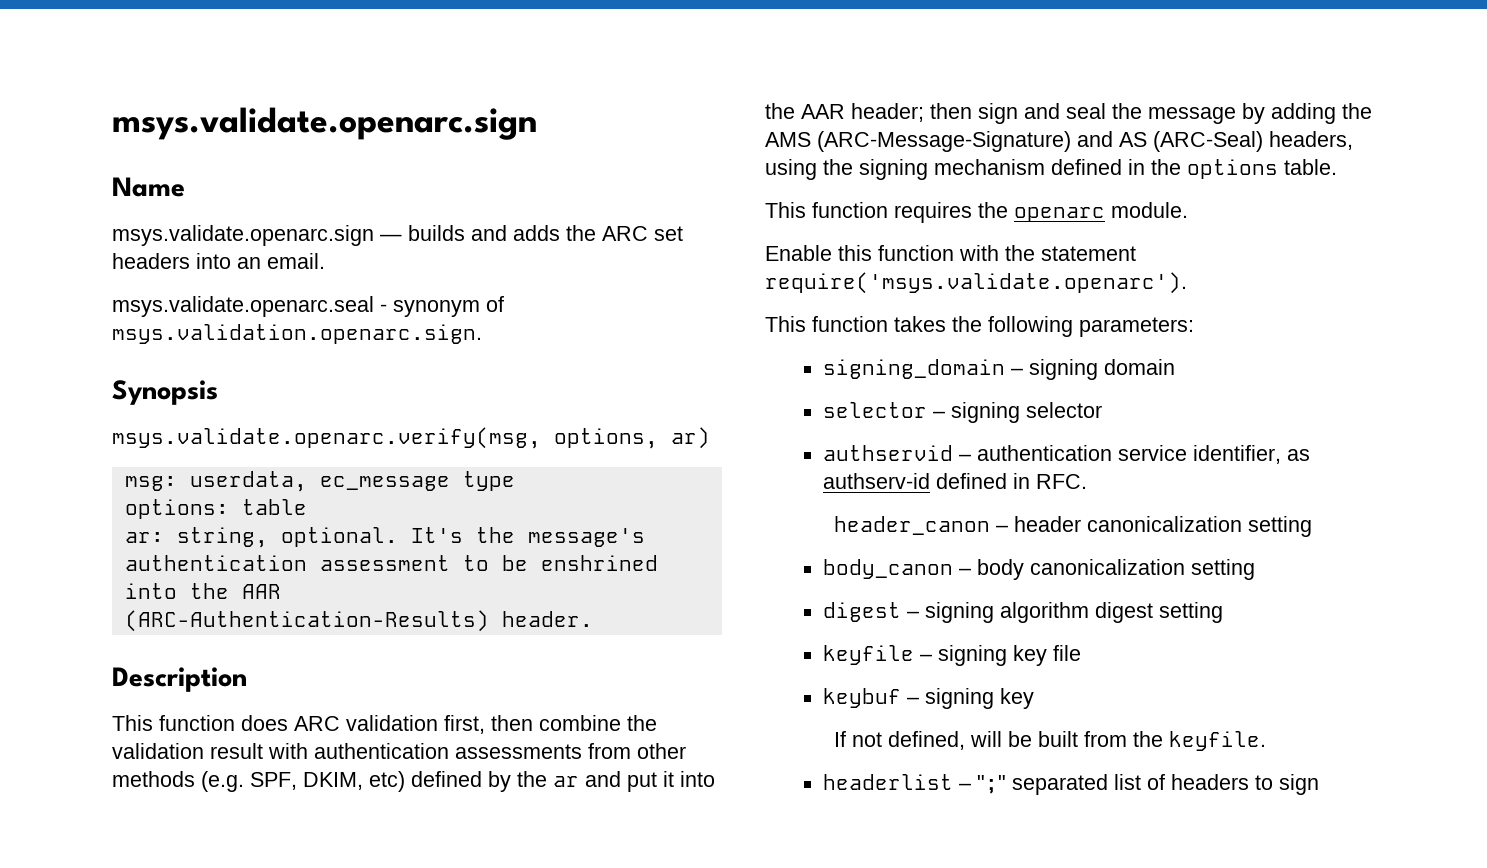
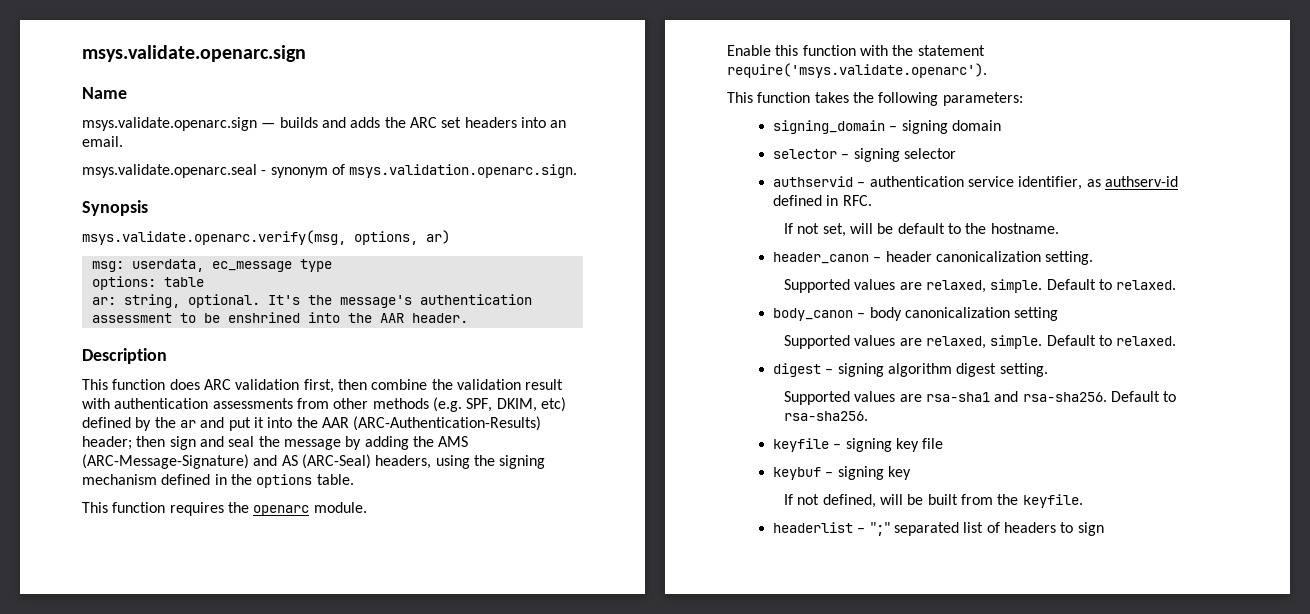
- It's the message's authentication assessment to be enshrined into the AAR
- (ARC-Authentication-Results) header.
+ It's the message's authentication assessment to be enshrined into the AAR header.
- This function does ARC validation first, then combine the validation result with authentication assessments from other methods (e.g. SPF, DKIM, etc) defined by the ar and put it into the AAR header; then sign and seal the message by adding the AMS (ARC-Message-Signature) and AS (ARC-Seal) headers, using the signing mechanism defined in the options table.
+ This function does ARC validation first, then combine the validation result with authentication assessments from other methods (e.g. SPF, DKIM, etc) defined by the ar and put it into the AAR (ARC-Authentication-Results) header; then sign and seal the message by adding the AMS (ARC-Message-Signature) and AS (ARC-Seal) headers, using the signing mechanism defined in the options table.
- header_canon – header canonicalization setting
+ If not set, will be default to the hostname.
+ header_canon – header canonicalization setting.
+ Supported values are relaxed, simple. Default to relaxed.
  body_canon – body canonicalization setting
+ Supported values are relaxed, simple. Default to relaxed.
- digest – signing algorithm digest setting
+ digest – signing algorithm digest setting.
+ Supported values are rsa-sha1 and rsa-sha256. Default to rsa-sha256.

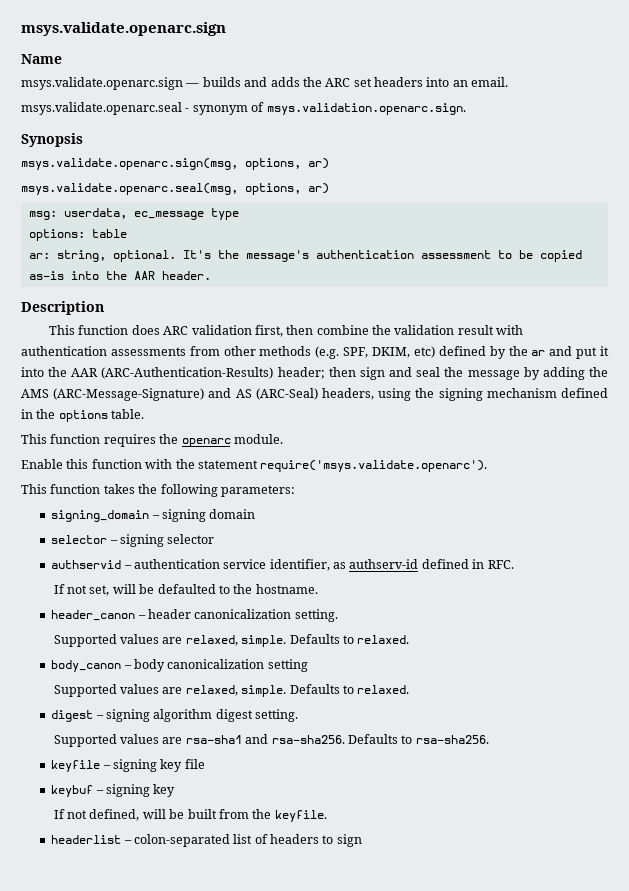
- msys.validate.openarc.verify(msg, options, ar)
+ msys.validate.openarc.sign(msg, options, ar)
+ msys.validate.openarc.seal(msg, options, ar)
- It's the message's authentication assessment to be enshrined into the AAR header.
+ It's the message's authentication assessment to be copied as-is into the AAR header.
- If not set, will be default to the hostname.
+ If not set, will be defaulted to the hostname.
  header_canon – header canonicalization setting.
- Supported values are relaxed, simple. Default to relaxed.
+ Supported values are relaxed, simple. Defaults to relaxed.
  body_canon – body canonicalization setting
- Supported values are relaxed, simple. Default to relaxed.
+ Supported values are relaxed, simple. Defaults to relaxed.
- Default to rsa-sha256.
+ Defaults to rsa-sha256.
- headerlist – ";" separated list of headers to sign
+ headerlist – colon-separated list of headers to sign

